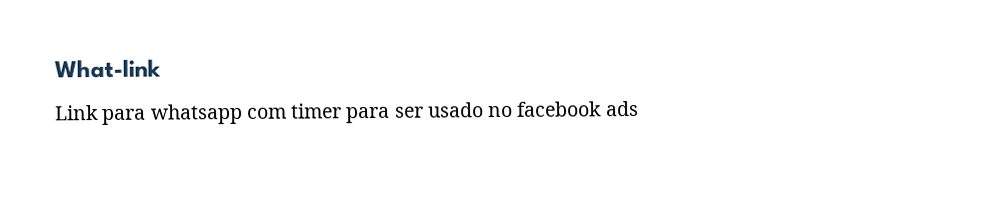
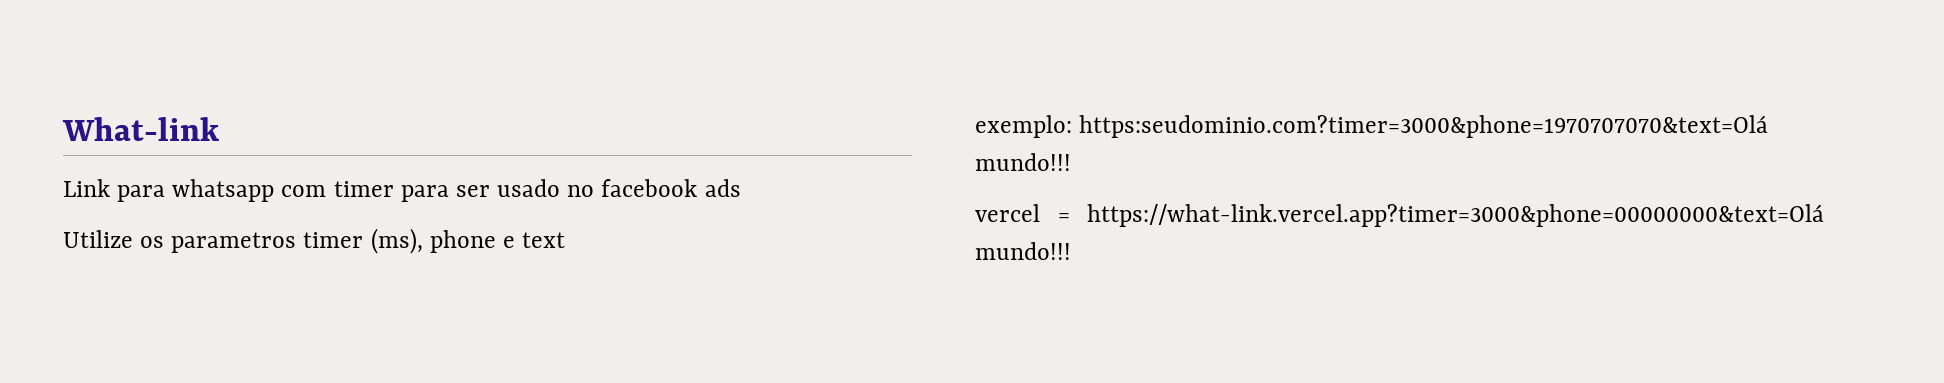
+ Utilize os parametros timer (ms), phone e text
+ exemplo: https:seudominio.com?timer=3000&phone=1970707070&text=Olá mundo!!!
+ vercel = https://what-link.vercel.app?timer=3000&phone=00000000&text=Olá mundo!!!

